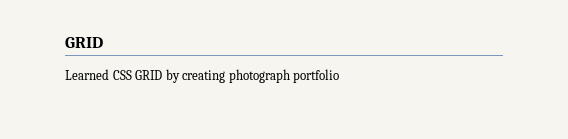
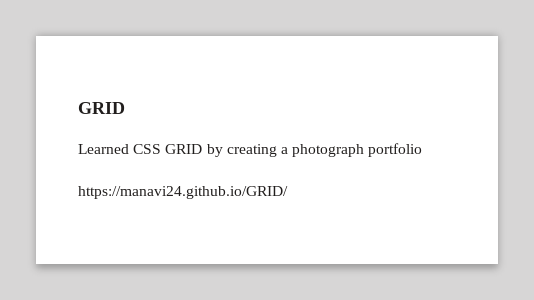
- Learned CSS GRID by creating photograph portfolio
+ Learned CSS GRID by creating a photograph portfolio
+ https://manavi24.github.io/GRID/

